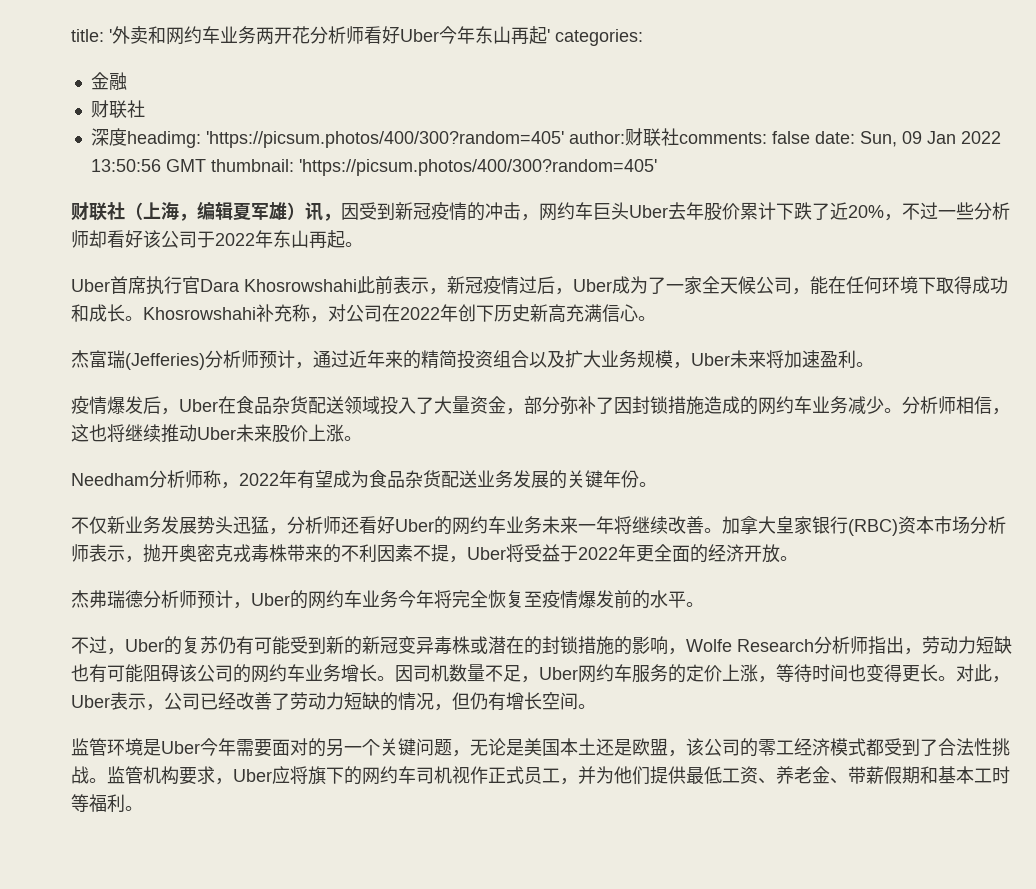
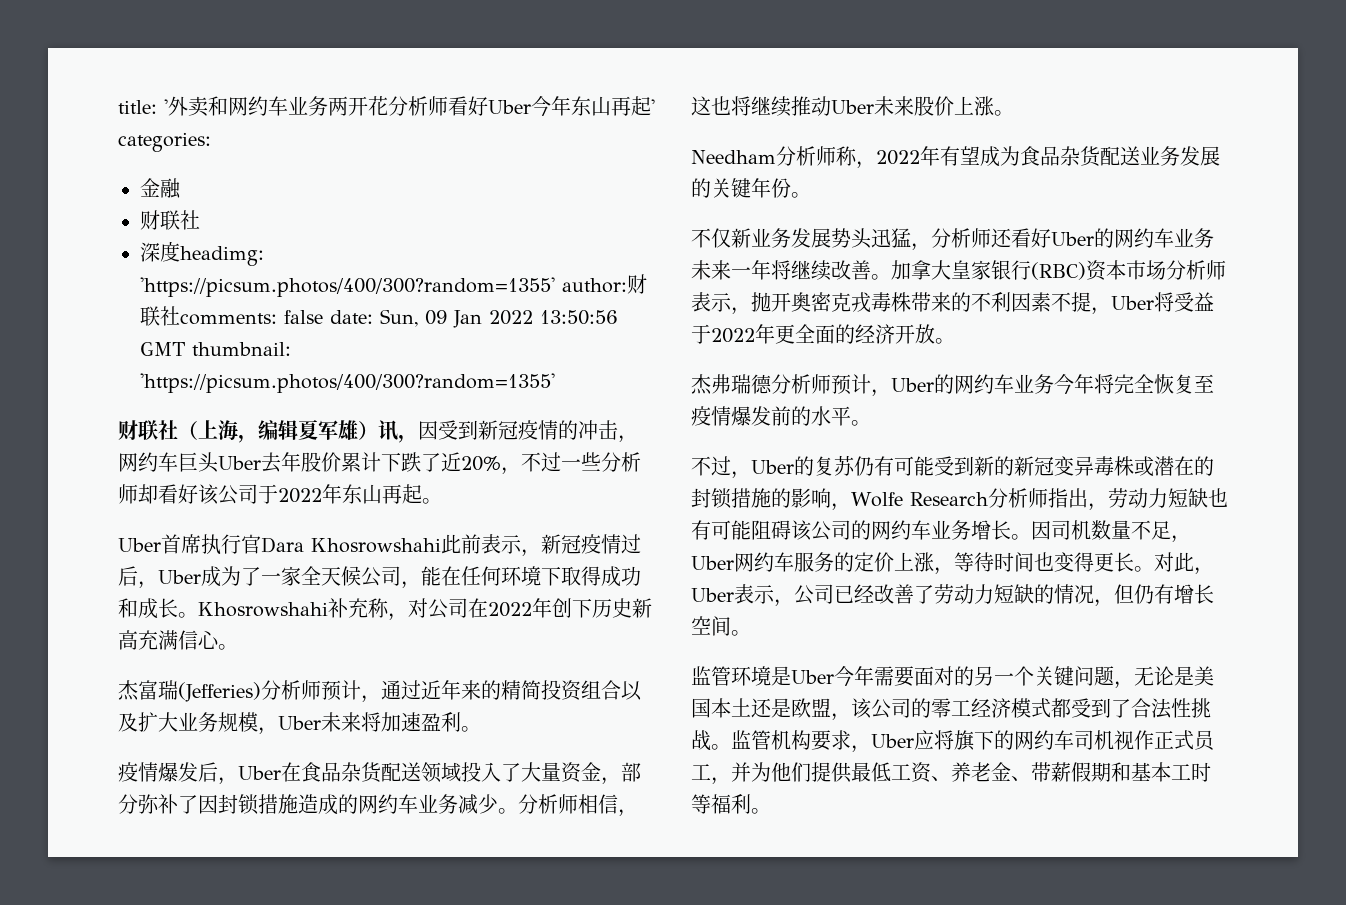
- 深度headimg: 'https://picsum.photos/400/300?random=405' author:财联社comments: false date: Sun, 09 Jan 2022 13:50:56 GMT thumbnail: 'https://picsum.photos/400/300?random=405'
+ 深度headimg: 'https://picsum.photos/400/300?random=1355' author:财联社comments: false date: Sun, 09 Jan 2022 13:50:56 GMT thumbnail: 'https://picsum.photos/400/300?random=1355'

